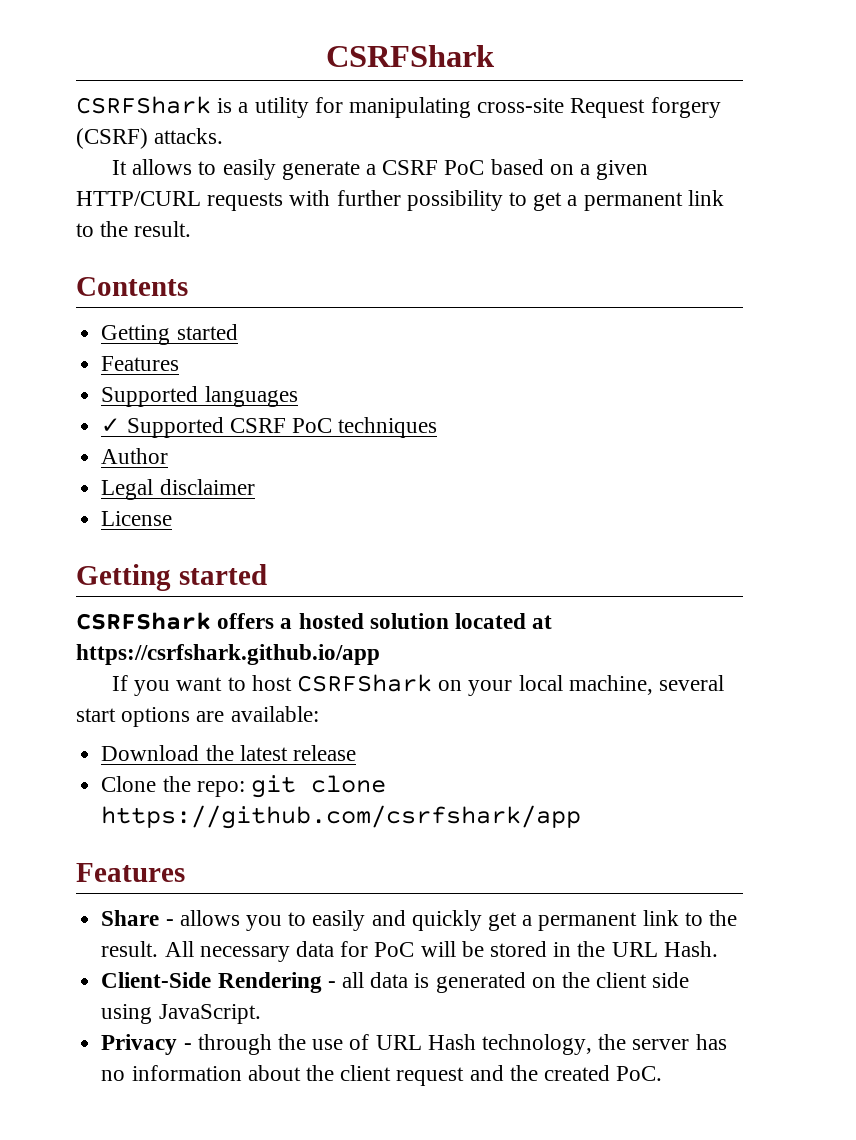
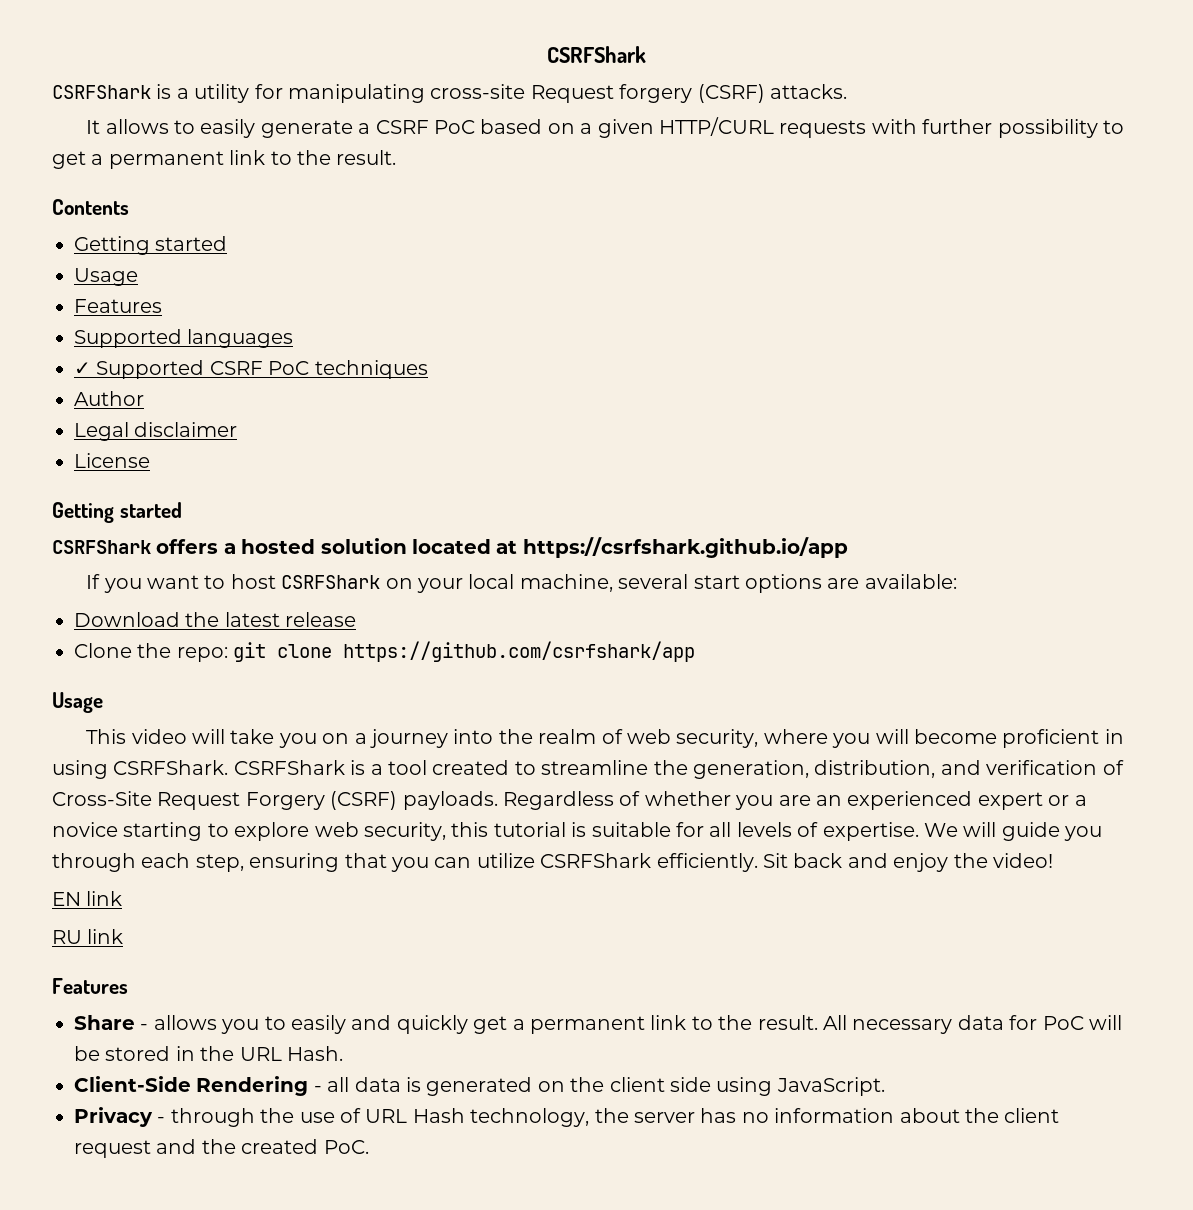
  Contents
  Getting started
+ Usage
  Clone the repo: git clone https://github.com/csrfshark/app
+ Usage
+ This video will take you on a journey into the realm of web security, where you will become proficient in using CSRFShark. CSRFShark is a tool created to streamline the generation, distribution, and verification of Cross-Site Request Forgery (CSRF) payloads. Regardless of whether you are an experienced expert or a novice starting to explore web security, this tutorial is suitable for all levels of expertise. We will guide you through each step, ensuring that you can utilize CSRFShark efficiently. Sit back and enjoy the video!
+ EN link
+ RU link

